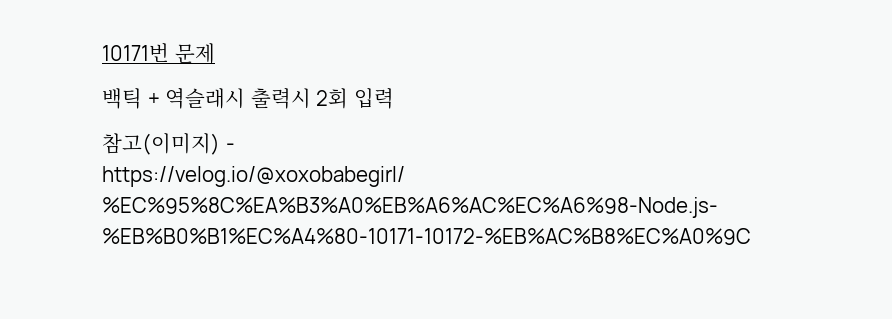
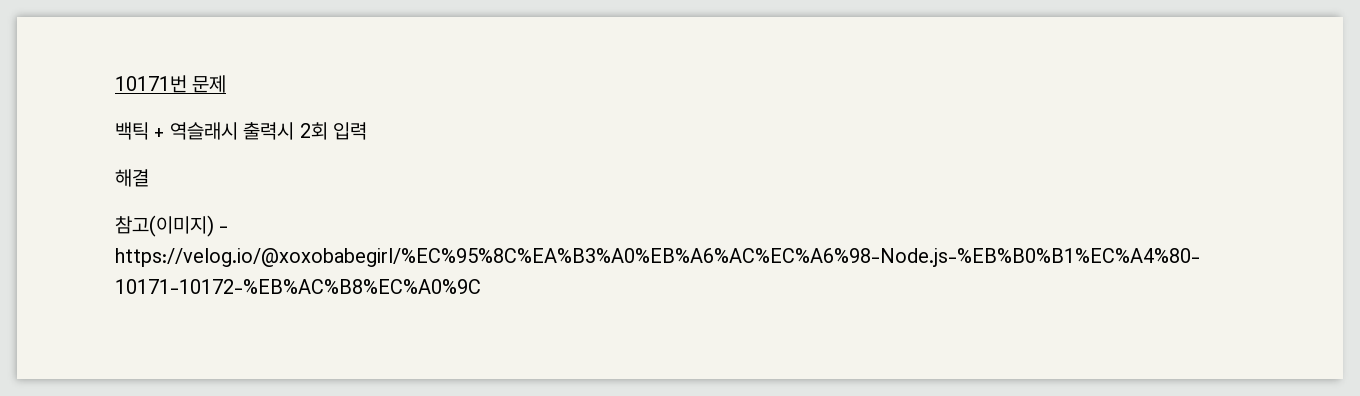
+ 해결

